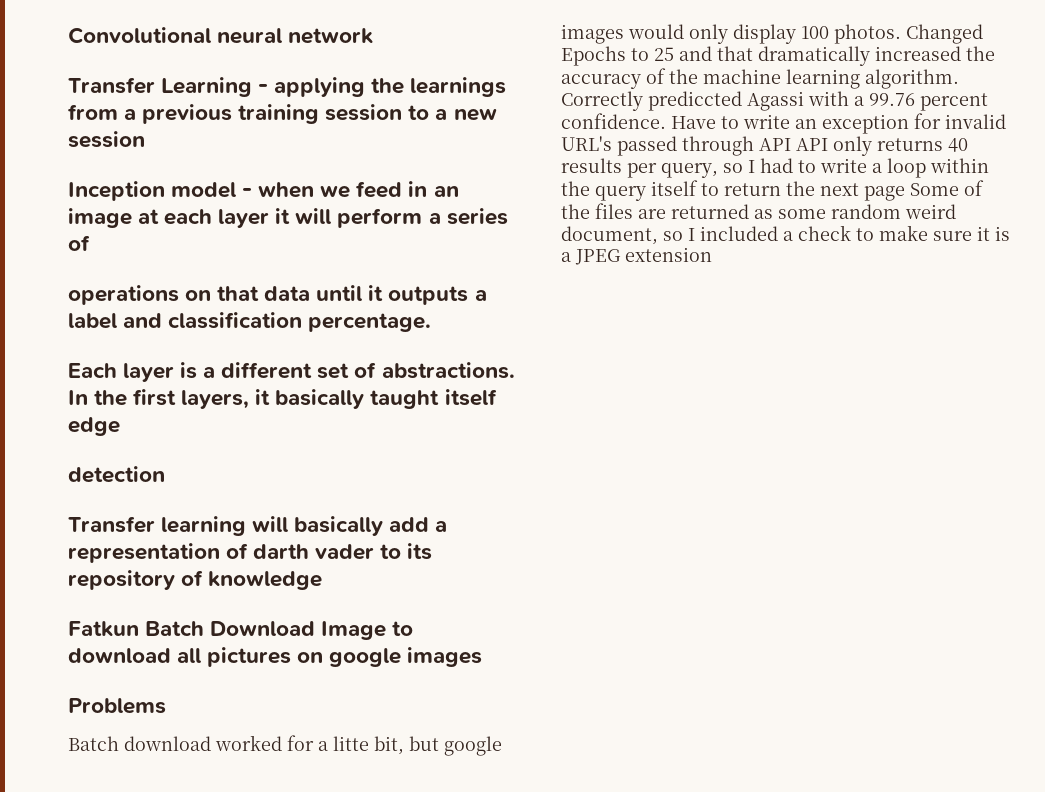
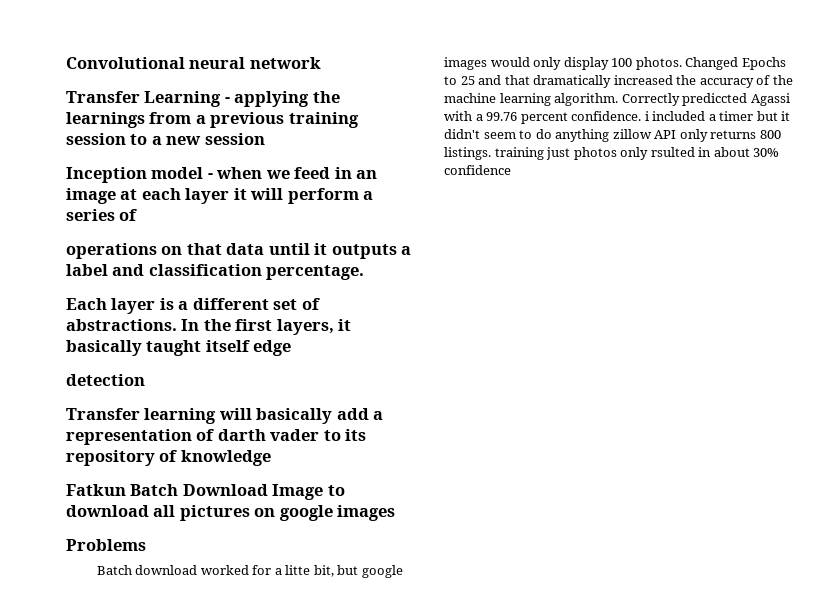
- Correctly prediccted Agassi with a 99.76 percent confidence. Have to write an exception for invalid URL's passed through API API only returns 40 results per query, so I had to write a loop within the query itself to return the next page Some of the files are returned as some random weird document, so I included a check to make sure it is a JPEG extension
+ Correctly prediccted Agassi with a 99.76 percent confidence. i included a timer but it didn't seem to do anything zillow API only returns 800 listings. training just photos only rsulted in about 30% confidence

